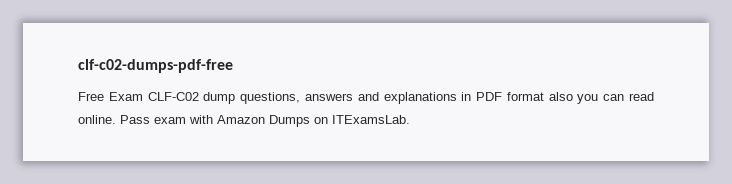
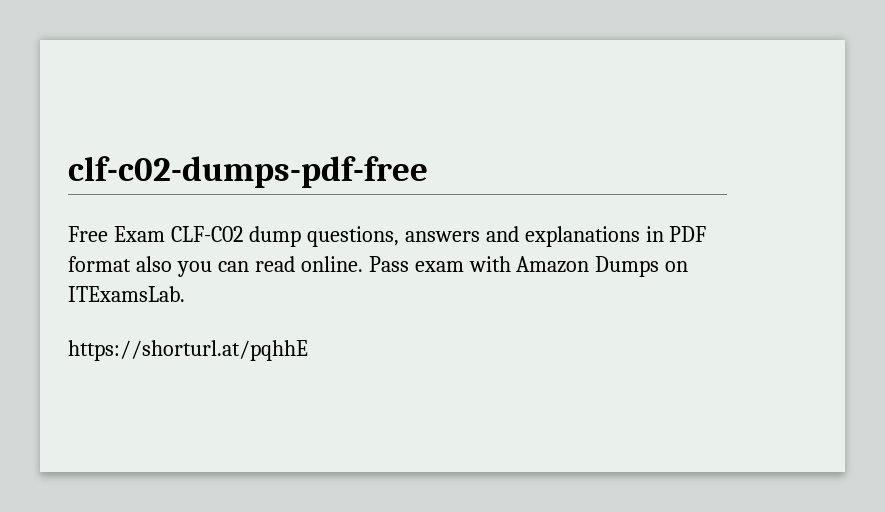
+ https://shorturl.at/pqhhE

